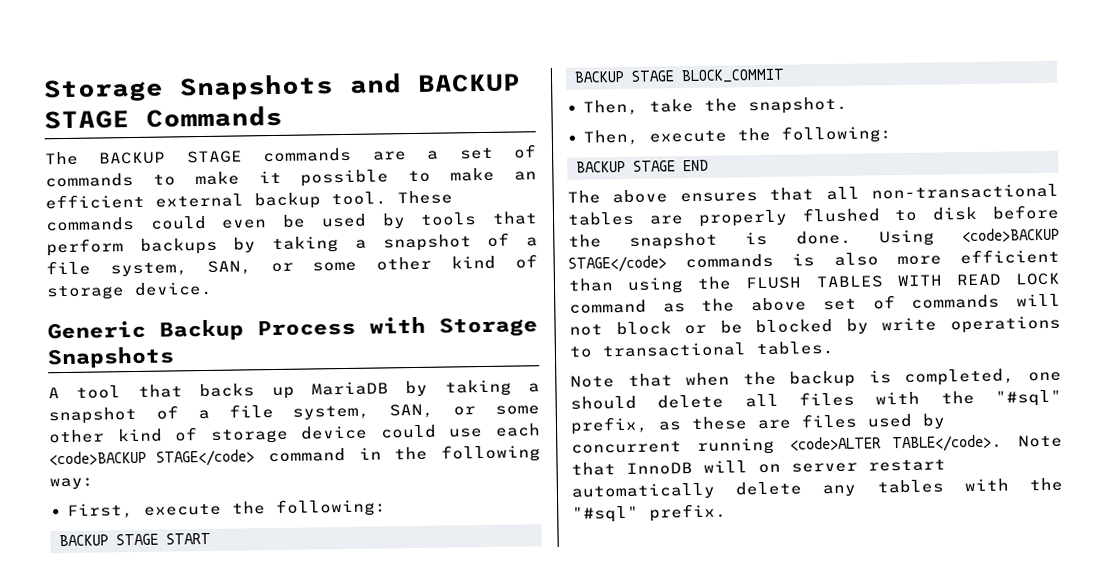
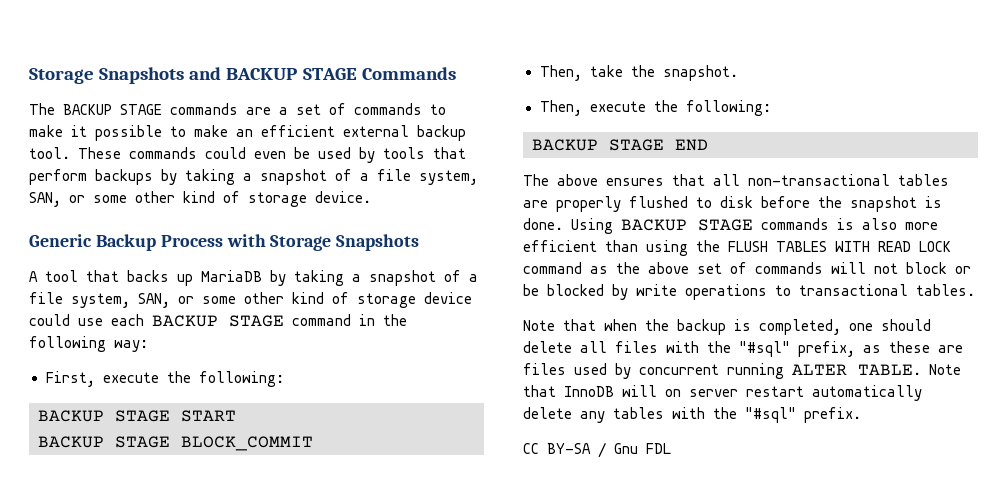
- A tool that backs up MariaDB by taking a snapshot of a file system, SAN, or some other kind of storage device could use each <code>BACKUP STAGE</code> command in the following way:
+ A tool that backs up MariaDB by taking a snapshot of a file system, SAN, or some other kind of storage device could use each BACKUP STAGE command in the following way:
- Using <code>BACKUP STAGE</code> commands is also more efficient than using the FLUSH TABLES WITH READ LOCK command as the above set of commands will not block or be blocked by write operations to transactional tables.
+ Using BACKUP STAGE commands is also more efficient than using the FLUSH TABLES WITH READ LOCK command as the above set of commands will not block or be blocked by write operations to transactional tables.
- Note that when the backup is completed, one should delete all files with the "#sql" prefix, as these are files used by concurrent running <code>ALTER TABLE</code>.
+ Note that when the backup is completed, one should delete all files with the "#sql" prefix, as these are files used by concurrent running ALTER TABLE.
+ CC BY-SA / Gnu FDL

